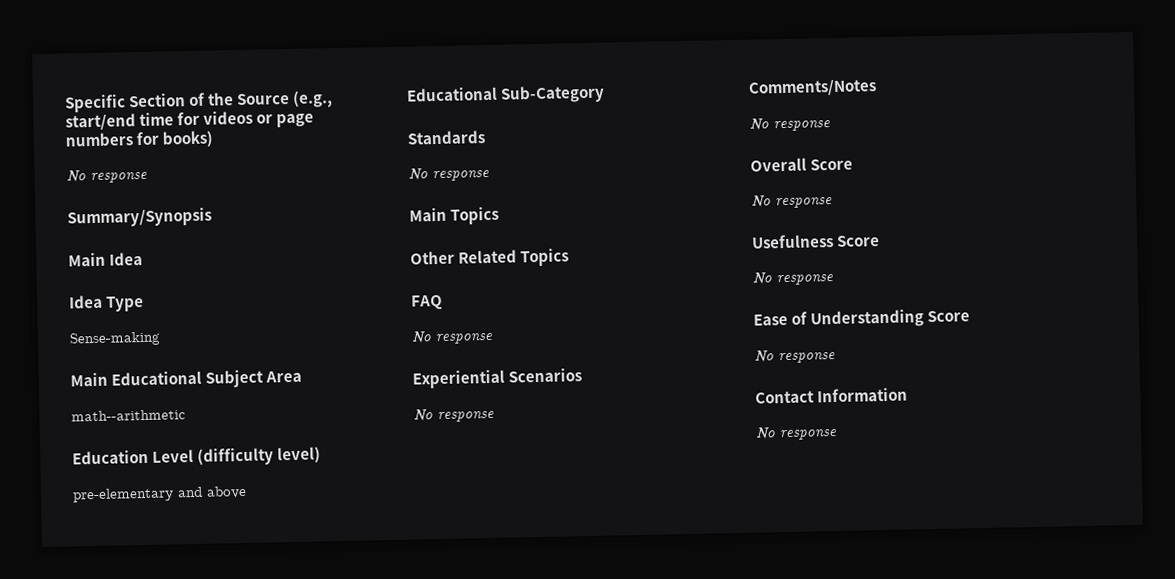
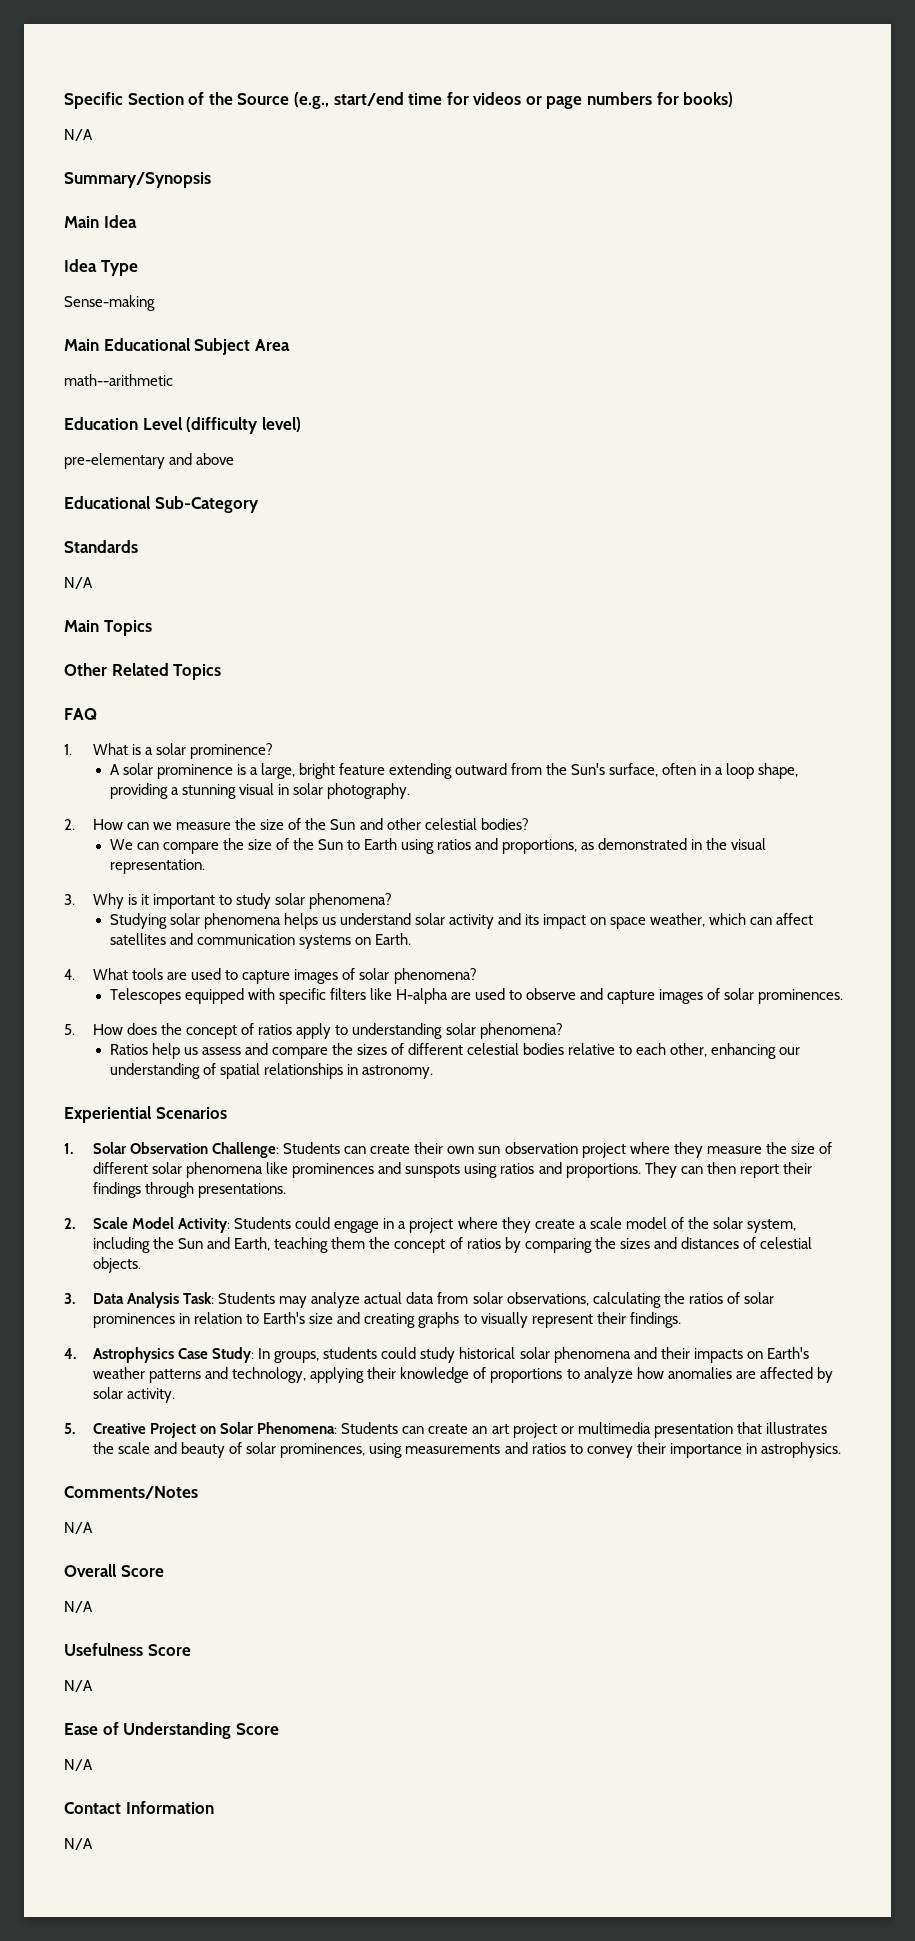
  Specific Section of the Source (e.g., start/end time for videos or page numbers for books)
- No response
+ N/A
  Standards
- No response
+ N/A
  FAQ
- No response
+ 1. What is a solar prominence?
+ A solar prominence is a large, bright feature extending outward from the Sun's surface, often in a loop shape, providing a stunning visual in solar photography.
+ 2. How can we measure the size of the Sun and other celestial bodies?
+ We can compare the size of the Sun to Earth using ratios and proportions, as demonstrated in the visual representation.
+ 3. Why is it important to study solar phenomena?
+ Studying solar phenomena helps us understand solar activity and its impact on space weather, which can affect satellites and communication systems on Earth.
+ 4. What tools are used to capture images of solar phenomena?
+ Telescopes equipped with specific filters like H-alpha are used to observe and capture images of solar prominences.
+ 5. How does the concept of ratios apply to understanding solar phenomena?
+ Ratios help us assess and compare the sizes of different celestial bodies relative to each other, enhancing our understanding of spatial relationships in astronomy.
  Experiential Scenarios
- No response
+ 1. Solar Observation Challenge: Students can create their own sun observation project where they measure the size of different solar phenomena like prominences and sunspots using ratios and proportions. They can then report their findings through presentations.
+ 2. Scale Model Activity: Students could engage in a project where they create a scale model of the solar system, including the Sun and Earth, teaching them the concept of ratios by comparing the sizes and distances of celestial objects.
+ 3. Data Analysis Task: Students may analyze actual data from solar observations, calculating the ratios of solar prominences in relation to Earth's size and creating graphs to visually represent their findings.
+ 4. Astrophysics Case Study: In groups, students could study historical solar phenomena and their impacts on Earth's weather patterns and technology, applying their knowledge of proportions to analyze how anomalies are affected by solar activity.
+ 5. Creative Project on Solar Phenomena: Students can create an art project or multimedia presentation that illustrates the scale and beauty of solar prominences, using measurements and ratios to convey their importance in astrophysics.
  Comments/Notes
- No response
+ N/A
  Overall Score
- No response
+ N/A
  Usefulness Score
- No response
+ N/A
  Ease of Understanding Score
- No response
+ N/A
  Contact Information
- No response
+ N/A

